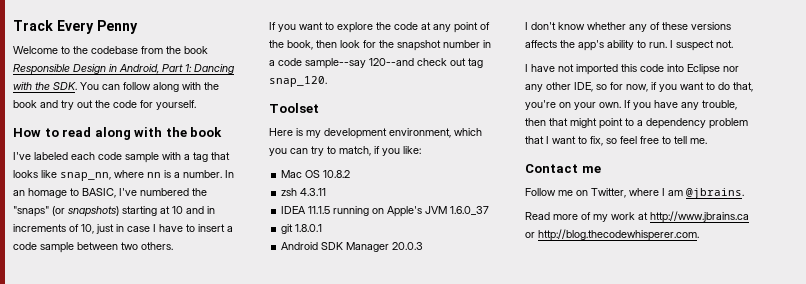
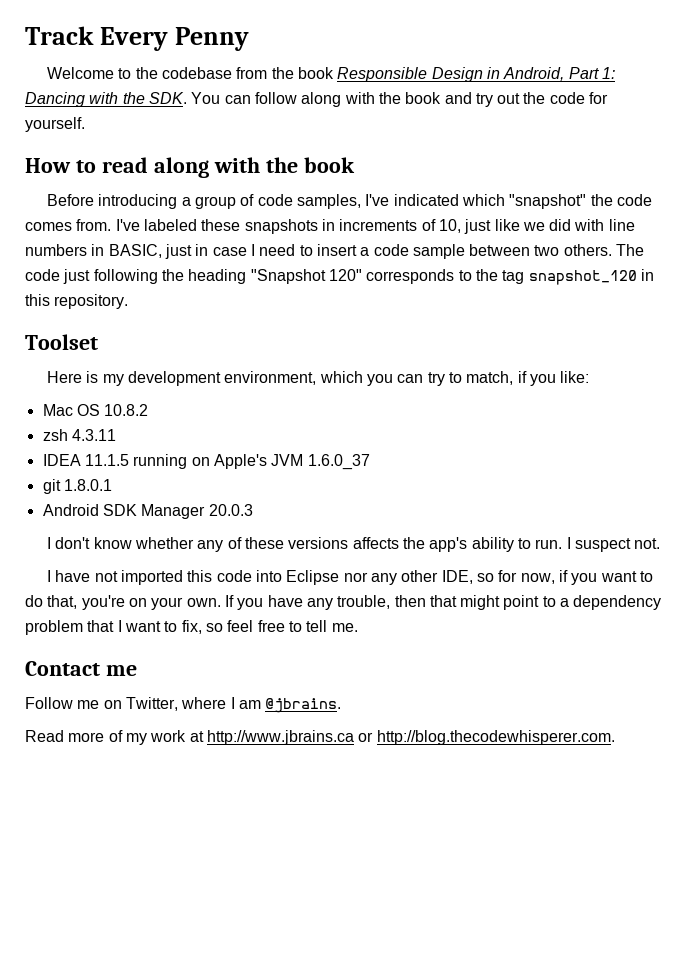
- I've labeled each code sample with a tag that looks like snap_nn, where nn is a number. In an homage to BASIC, I've numbered the "snaps" (or snapshots) starting at 10 and in increments of 10, just in case I have to insert a code sample between two others.
- If you want to explore the code at any point of the book, then look for the snapshot number in a code sample--say 120--and check out tag snap_120.
+ Before introducing a group of code samples, I've indicated which "snapshot" the code comes from. I've labeled these snapshots in increments of 10, just like we did with line numbers in BASIC, just in case I need to insert a code sample between two others. The code just following the heading "Snapshot 120" corresponds to the tag snapshot_120 in this repository.

